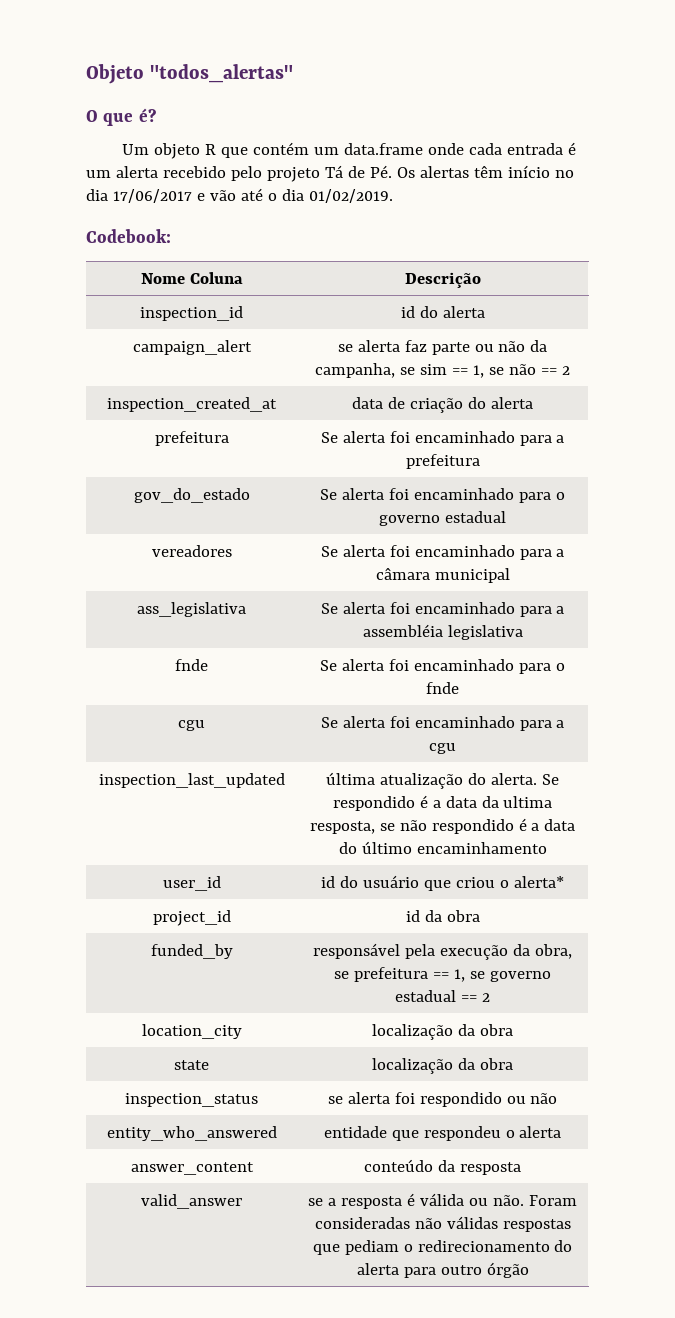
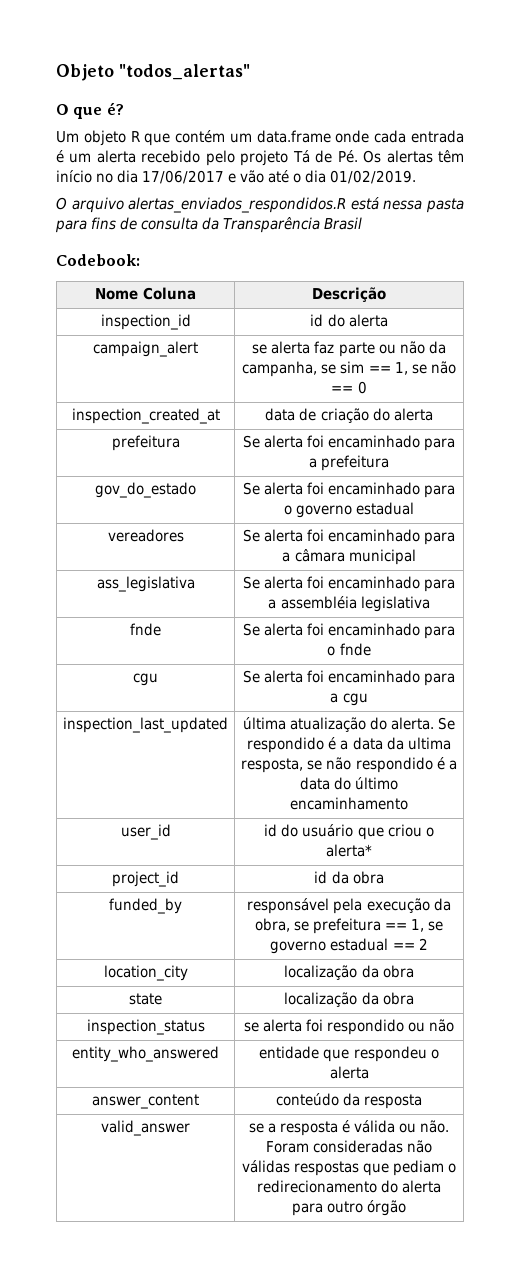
+ O arquivo alertas_enviados_respondidos.R está nessa pasta para fins de consulta da Transparência Brasil
- campaign_alert | se alerta faz parte ou não da campanha, se sim == 1, se não == 2
+ campaign_alert | se alerta faz parte ou não da campanha, se sim == 1, se não == 0

